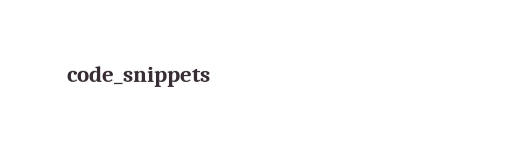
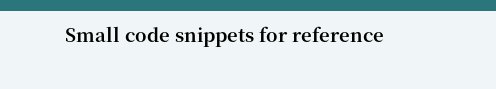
- code_snippets
+ Small code snippets for reference

